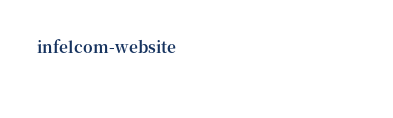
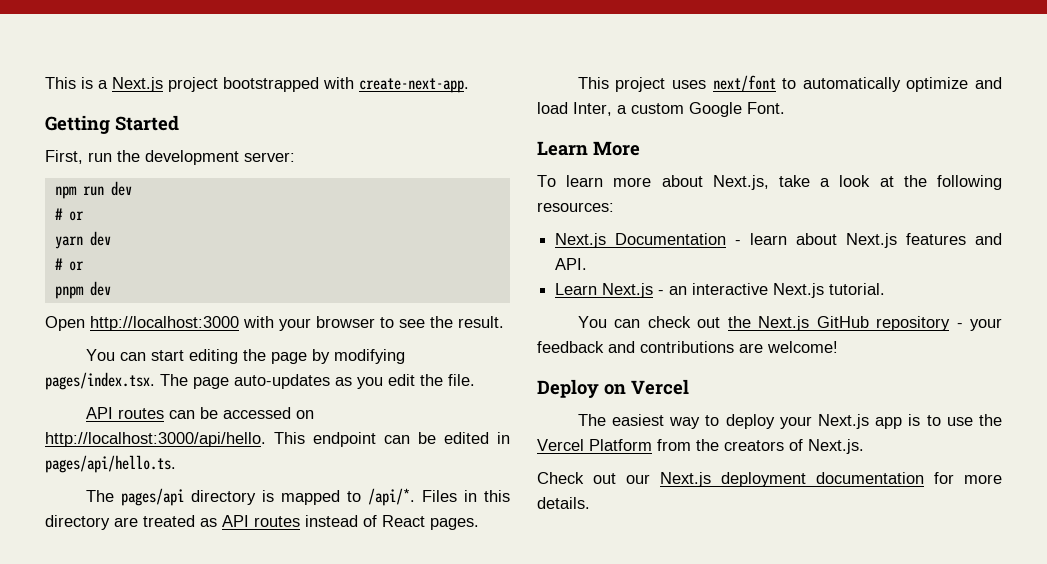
- infelcom-website
+ This is a Next.js project bootstrapped with create-next-app.
+ Getting Started
+ First, run the development server:
+ npm run dev
+ # or
+ yarn dev
+ # or
+ pnpm dev
+ Open http://localhost:3000 with your browser to see the result.
+ You can start editing the page by modifying pages/index.tsx. The page auto-updates as you edit the file.
+ API routes can be accessed on http://localhost:3000/api/hello. This endpoint can be edited in pages/api/hello.ts.
+ The pages/api directory is mapped to /api/*. Files in this directory are treated as API routes instead of React pages.
+ This project uses next/font to automatically optimize and load Inter, a custom Google Font.
+ Learn More
+ To learn more about Next.js, take a look at the following resources:
+ Next.js Documentation - learn about Next.js features and API.
+ Learn Next.js - an interactive Next.js tutorial.
+ You can check out the Next.js GitHub repository - your feedback and contributions are welcome!
+ Deploy on Vercel
+ The easiest way to deploy your Next.js app is to use the Vercel Platform from the creators of Next.js.
+ Check out our Next.js deployment documentation for more details.

